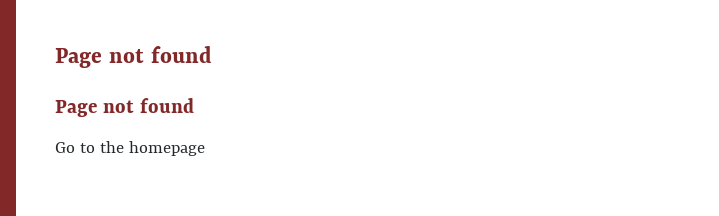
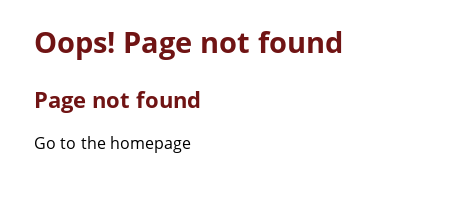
+ Oops!

